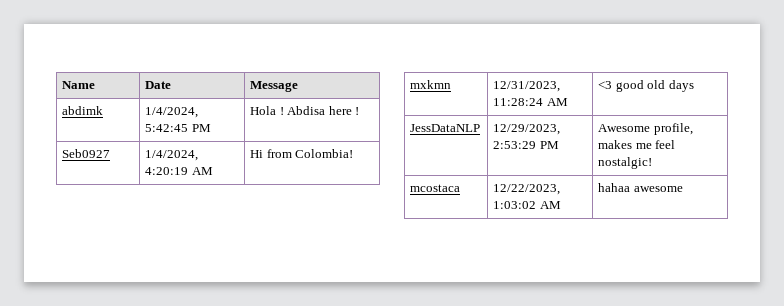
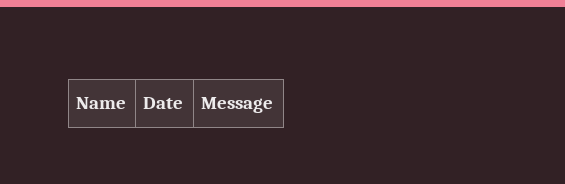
- abdimk | 1/4/2024, 5:42:45 PM | Hola ! Abdisa here !
- Seb0927 | 1/4/2024, 4:20:19 AM | Hi from Colombia!
- mxkmn | 12/31/2023, 11:28:24 AM | <3 good old days
- JessDataNLP | 12/29/2023, 2:53:29 PM | Awesome profile, makes me feel nostalgic!
- mcostaca | 12/22/2023, 1:03:02 AM | hahaa awesome

